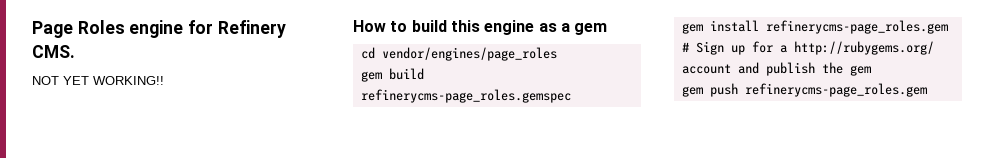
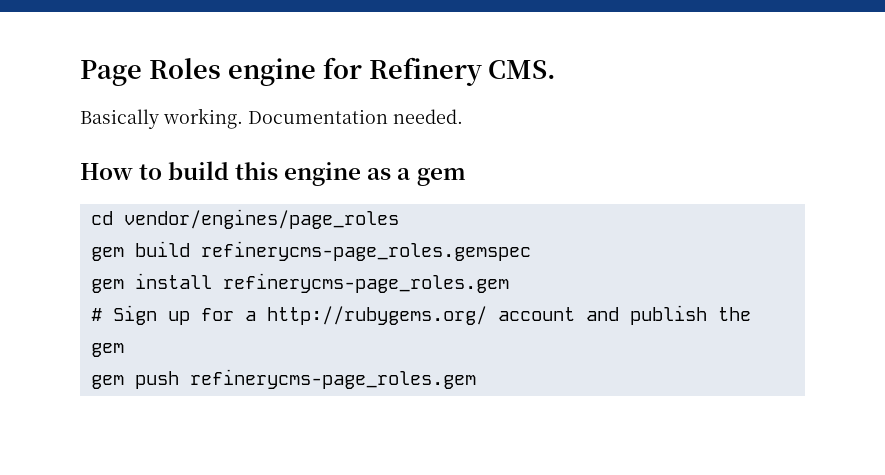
- NOT YET WORKING!!
+ Basically working. Documentation needed.

